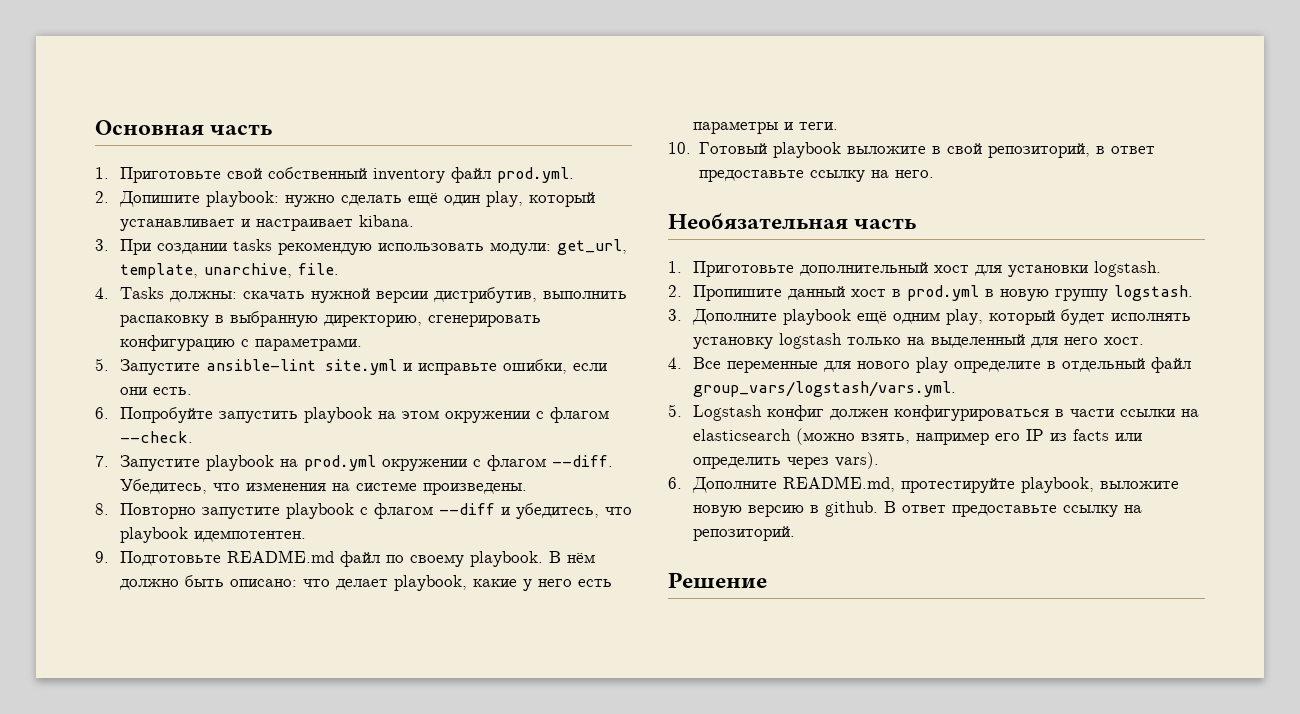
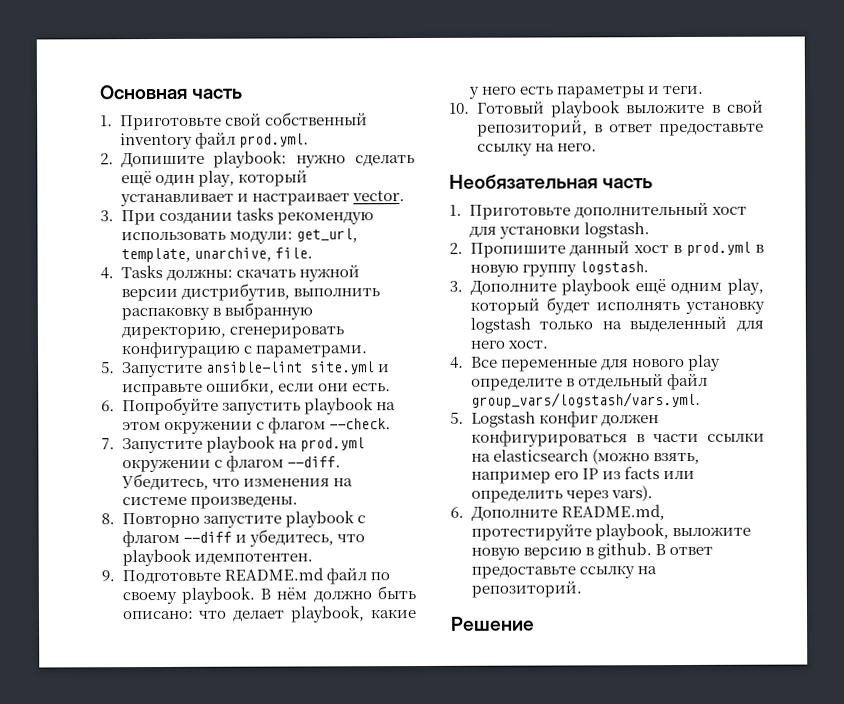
- 2. Допишите playbook: нужно сделать ещё один play, который устанавливает и настраивает kibana.
+ 2. Допишите playbook: нужно сделать ещё один play, который устанавливает и настраивает vector.

